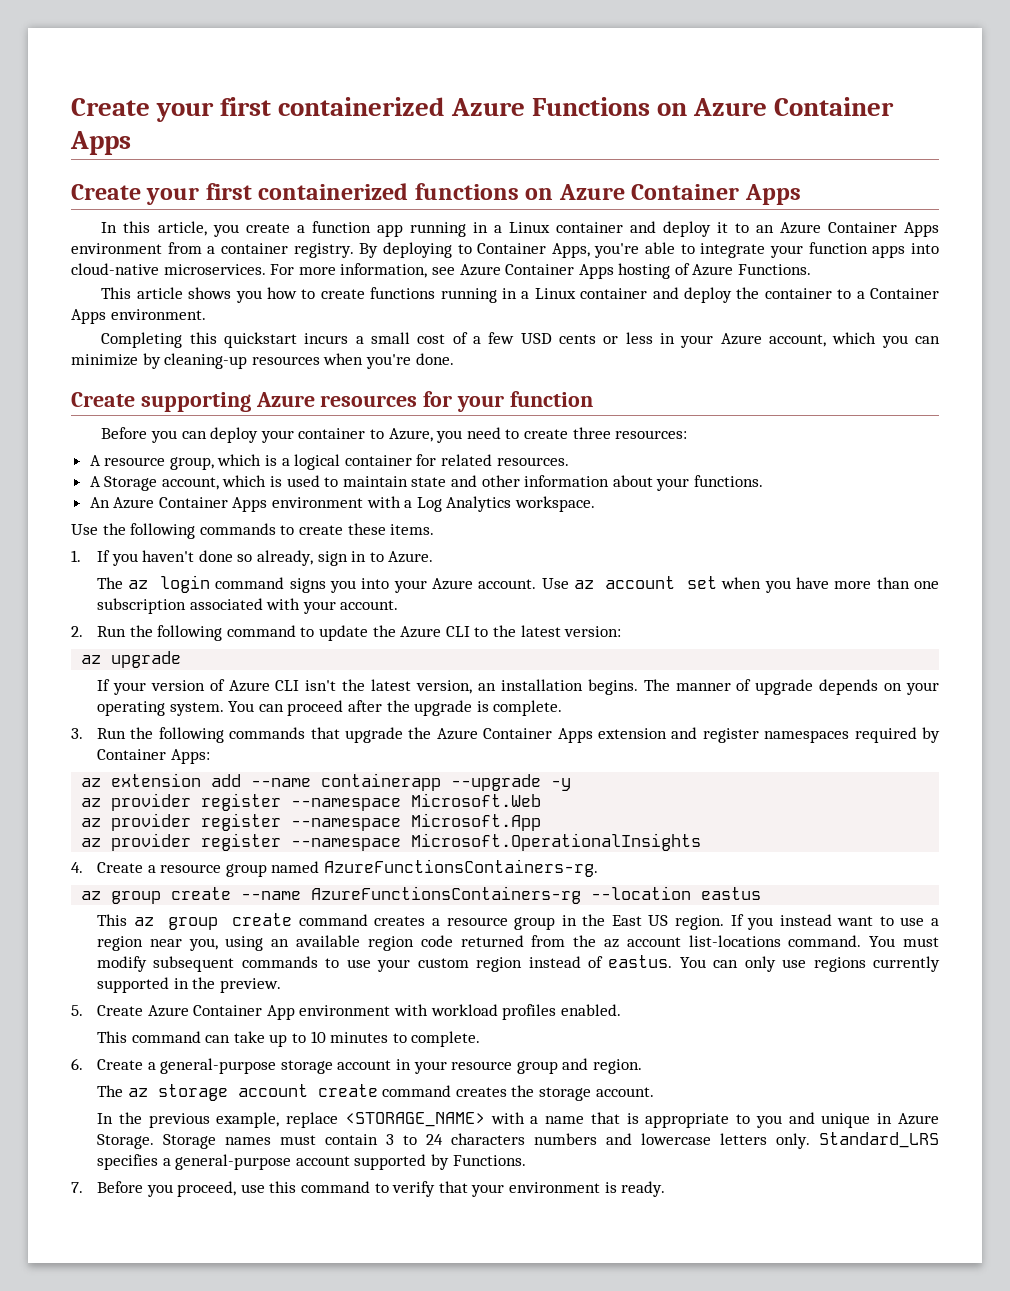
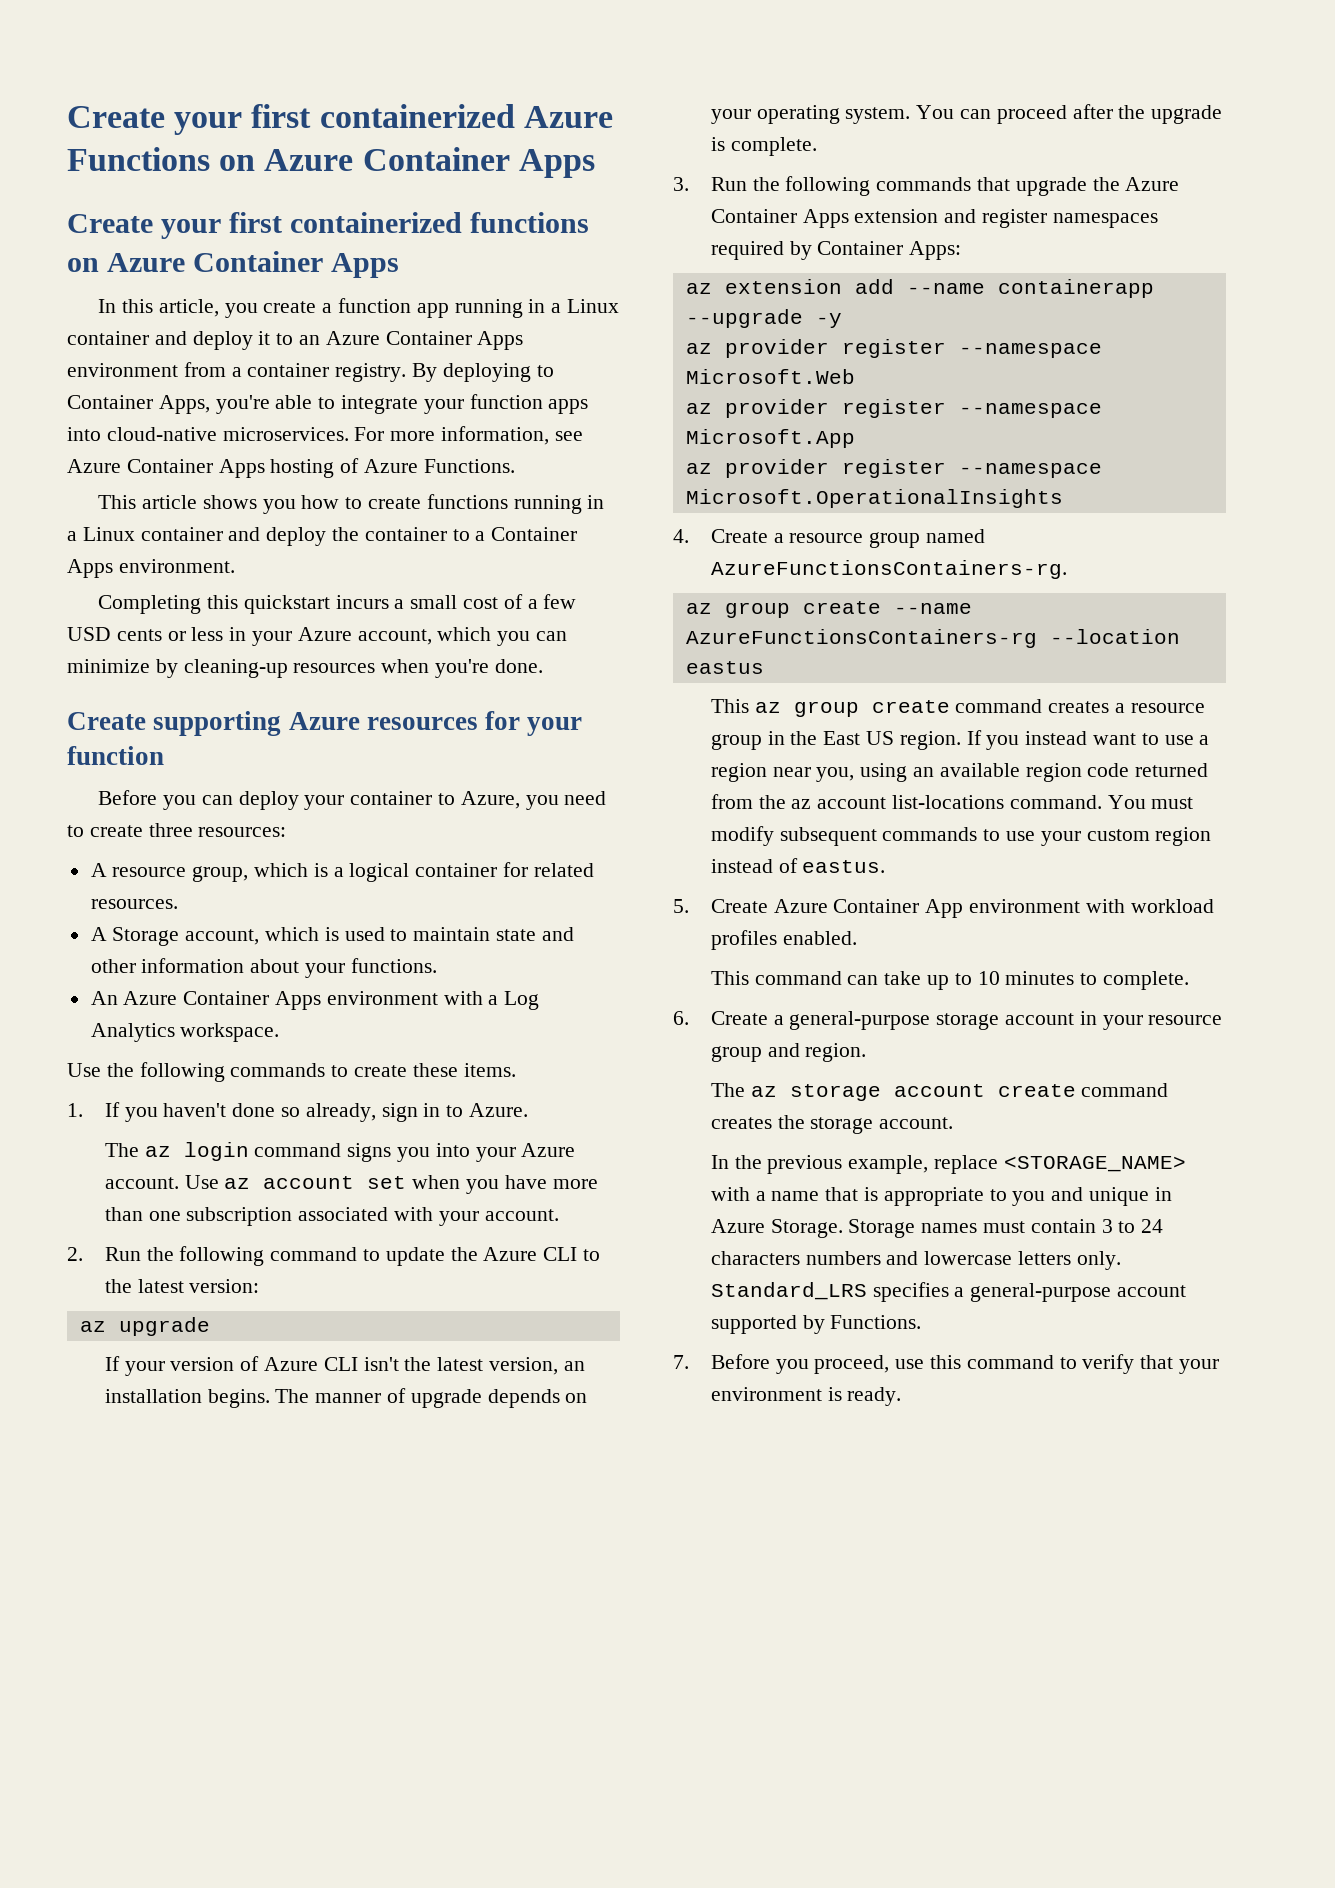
- You can only use regions currently supported in the preview.

